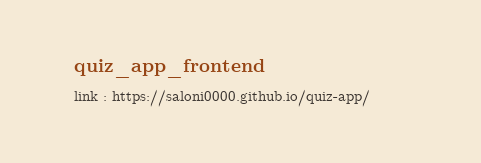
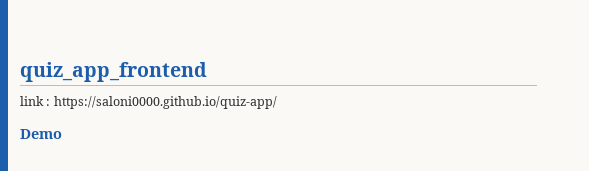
+ Demo

